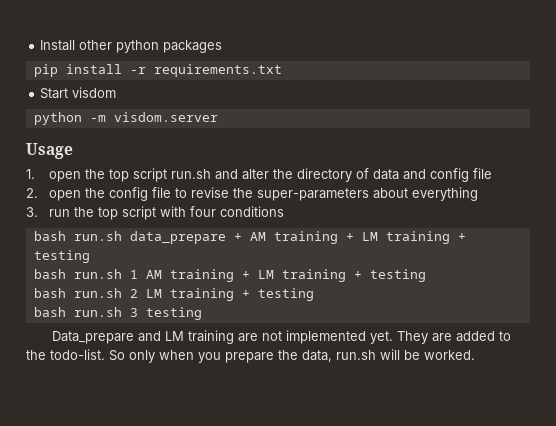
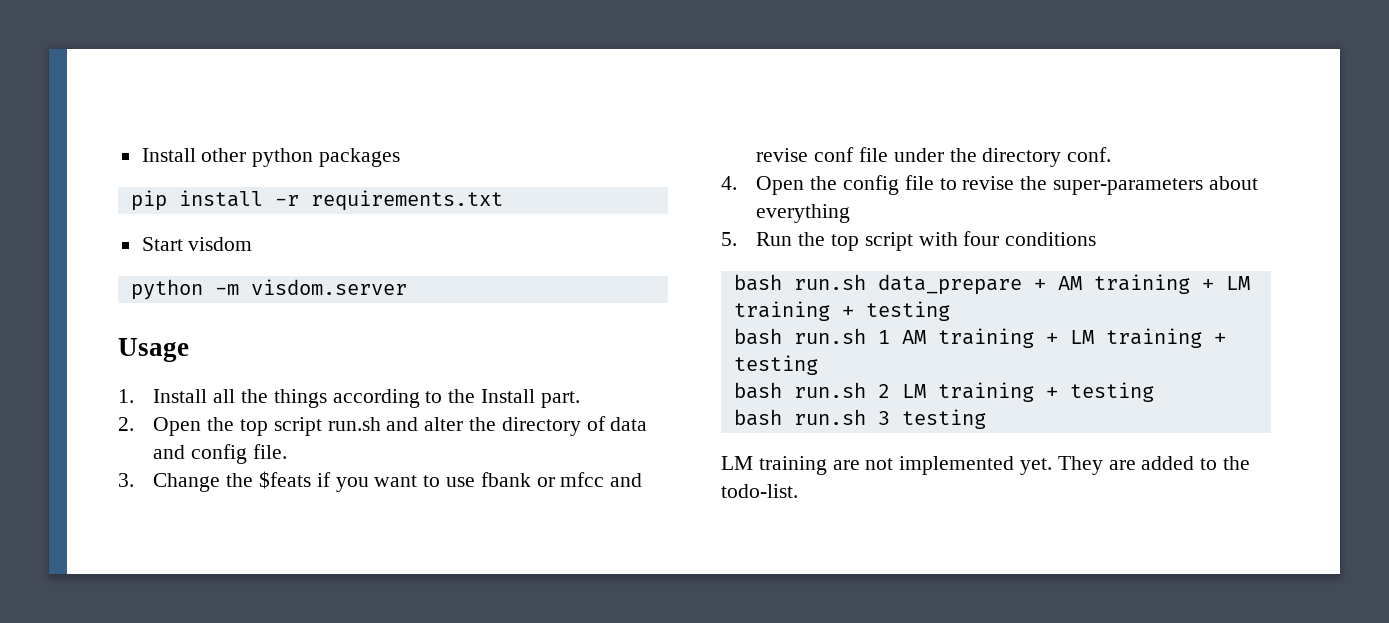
- 1. open the top script run.sh and alter the directory of data and config file
- 2. open the config file to revise the super-parameters about everything
+ 1. Install all the things according to the Install part.
+ 2. Open the top script run.sh and alter the directory of data and config file.
+ 3. Change the $feats if you want to use fbank or mfcc and revise conf file under the directory conf.
+ 4. Open the config file to revise the super-parameters about everything
- 3. run the top script with four conditions
+ 5. Run the top script with four conditions
- Data_prepare and LM training are not implemented yet.
+ LM training are not implemented yet.
- So only when you prepare the data, run.sh will be worked.

